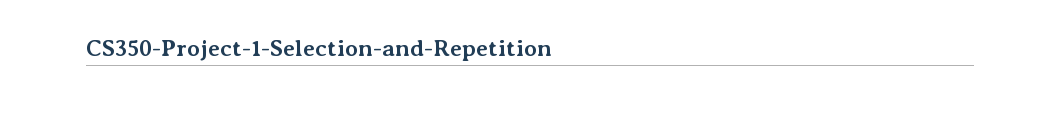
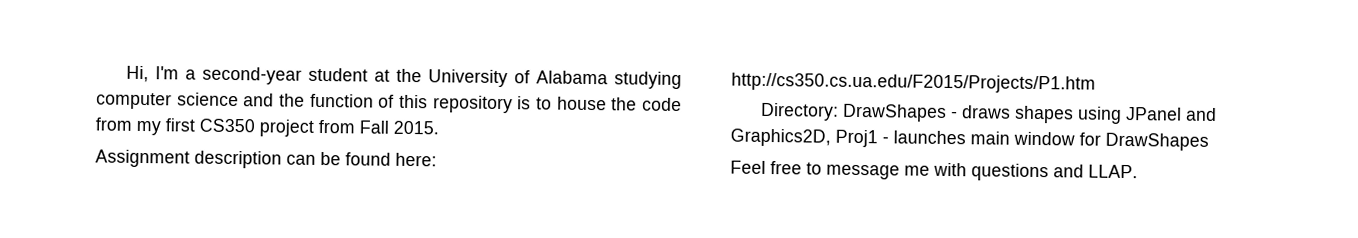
- CS350-Project-1-Selection-and-Repetition
+ Hi, I'm a second-year student at the University of Alabama studying computer science and the function of this repository is to house the code from my first CS350 project from Fall 2015.
+ Assignment description can be found here: http://cs350.cs.ua.edu/F2015/Projects/P1.htm
+ Directory: DrawShapes - draws shapes using JPanel and Graphics2D, Proj1 - launches main window for DrawShapes
+ Feel free to message me with questions and LLAP.

